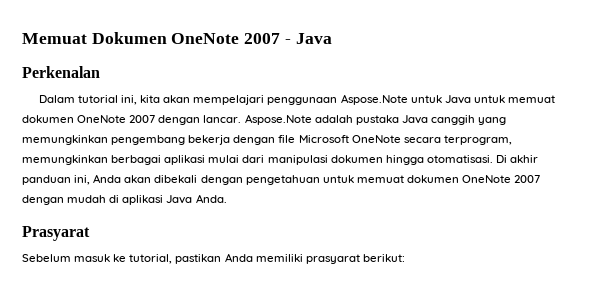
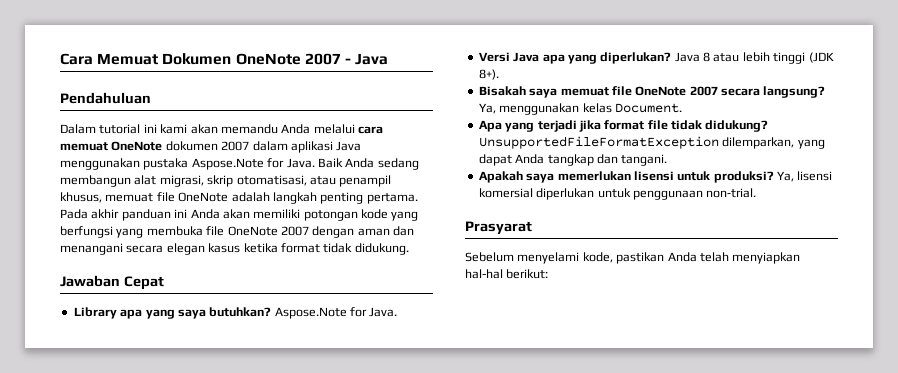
- Memuat Dokumen OneNote 2007 - Java
+ Cara Memuat Dokumen OneNote 2007 - Java
- Perkenalan
+ Pendahuluan
- Dalam tutorial ini, kita akan mempelajari penggunaan Aspose.Note untuk Java untuk memuat dokumen OneNote 2007 dengan lancar. Aspose.Note adalah pustaka Java canggih yang memungkinkan pengembang bekerja dengan file Microsoft OneNote secara terprogram, memungkinkan berbagai aplikasi mulai dari manipulasi dokumen hingga otomatisasi. Di akhir panduan ini, Anda akan dibekali dengan pengetahuan untuk memuat dokumen OneNote 2007 dengan mudah di aplikasi Java Anda.
+ Dalam tutorial ini kami akan memandu Anda melalui cara memuat OneNote dokumen 2007 dalam aplikasi Java menggunakan pustaka Aspose.Note for Java. Baik Anda sedang membangun alat migrasi, skrip otomatisasi, atau penampil khusus, memuat file OneNote adalah langkah penting pertama. Pada akhir panduan ini Anda akan memiliki potongan kode yang berfungsi yang membuka file OneNote 2007 dengan aman dan menangani secara elegan kasus ketika format tidak didukung.
+ Jawaban Cepat
+ Library apa yang saya butuhkan? Aspose.Note for Java.
+ Versi Java apa yang diperlukan? Java 8 atau lebih tinggi (JDK 8+).
+ Bisakah saya memuat file OneNote 2007 secara langsung? Ya, menggunakan kelas Document.
+ Apa yang terjadi jika format file tidak didukung? UnsupportedFileFormatException dilemparkan, yang dapat Anda tangkap dan tangani.
+ Apakah saya memerlukan lisensi untuk produksi? Ya, lisensi komersial diperlukan untuk penggunaan non‑trial.
  Prasyarat
- Sebelum masuk ke tutorial, pastikan Anda memiliki prasyarat berikut:
+ Sebelum menyelami kode, pastikan Anda telah menyiapkan hal-hal berikut:

